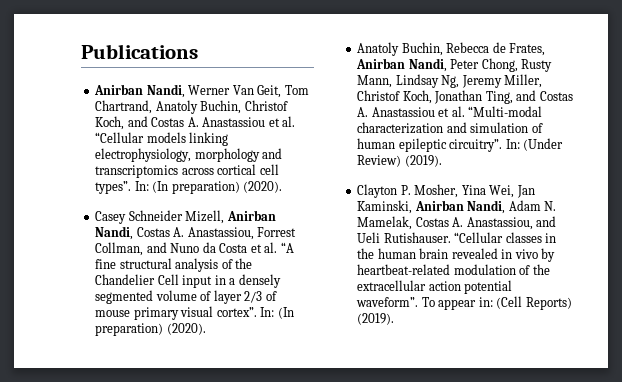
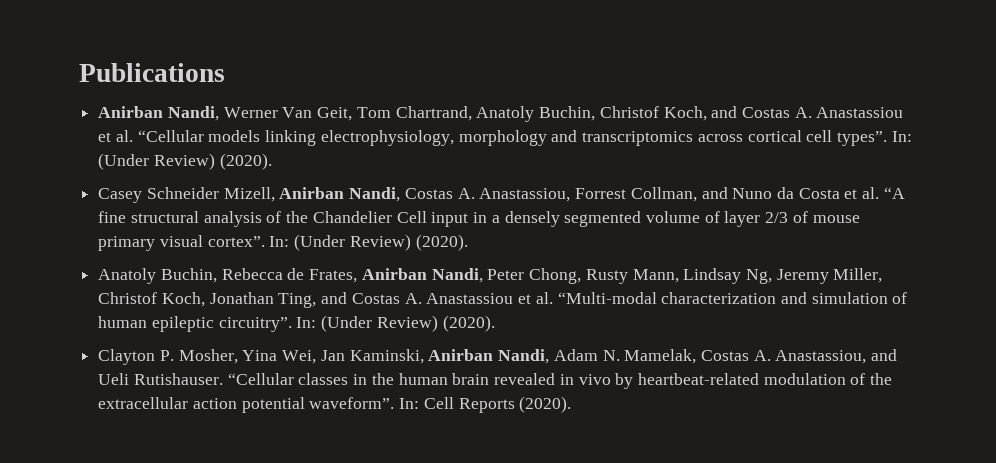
- Anirban Nandi, Werner Van Geit, Tom Chartrand, Anatoly Buchin, Christof Koch, and Costas A. Anastassiou et al. “Cellular models linking electrophysiology, morphology and transcriptomics across cortical cell types”. In: (In preparation) (2020).
+ Anirban Nandi, Werner Van Geit, Tom Chartrand, Anatoly Buchin, Christof Koch, and Costas A. Anastassiou et al. “Cellular models linking electrophysiology, morphology and transcriptomics across cortical cell types”. In: (Under Review) (2020).
- Casey Schneider Mizell, Anirban Nandi, Costas A. Anastassiou, Forrest Collman, and Nuno da Costa et al. “A fine structural analysis of the Chandelier Cell input in a densely segmented volume of layer 2/3 of mouse primary visual cortex”. In: (In preparation) (2020).
+ Casey Schneider Mizell, Anirban Nandi, Costas A. Anastassiou, Forrest Collman, and Nuno da Costa et al. “A fine structural analysis of the Chandelier Cell input in a densely segmented volume of layer 2/3 of mouse primary visual cortex”. In: (Under Review) (2020).
- Anatoly Buchin, Rebecca de Frates, Anirban Nandi, Peter Chong, Rusty Mann, Lindsay Ng, Jeremy Miller, Christof Koch, Jonathan Ting, and Costas A. Anastassiou et al. “Multi-modal characterization and simulation of human epileptic circuitry”. In: (Under Review) (2019).
+ Anatoly Buchin, Rebecca de Frates, Anirban Nandi, Peter Chong, Rusty Mann, Lindsay Ng, Jeremy Miller, Christof Koch, Jonathan Ting, and Costas A. Anastassiou et al. “Multi-modal characterization and simulation of human epileptic circuitry”. In: (Under Review) (2020).
- To appear in: (Cell Reports) (2019).
+ In: Cell Reports (2020).

